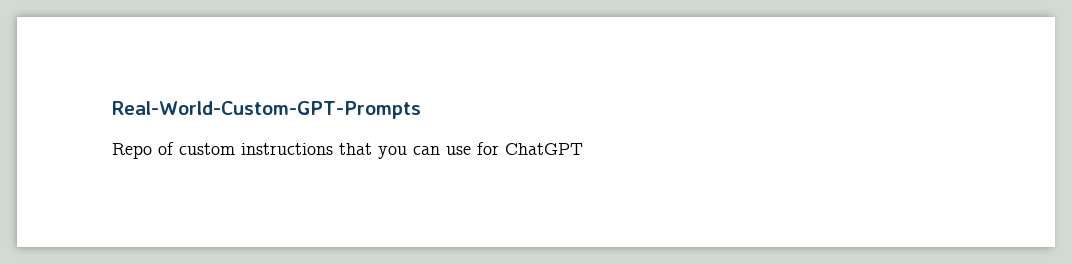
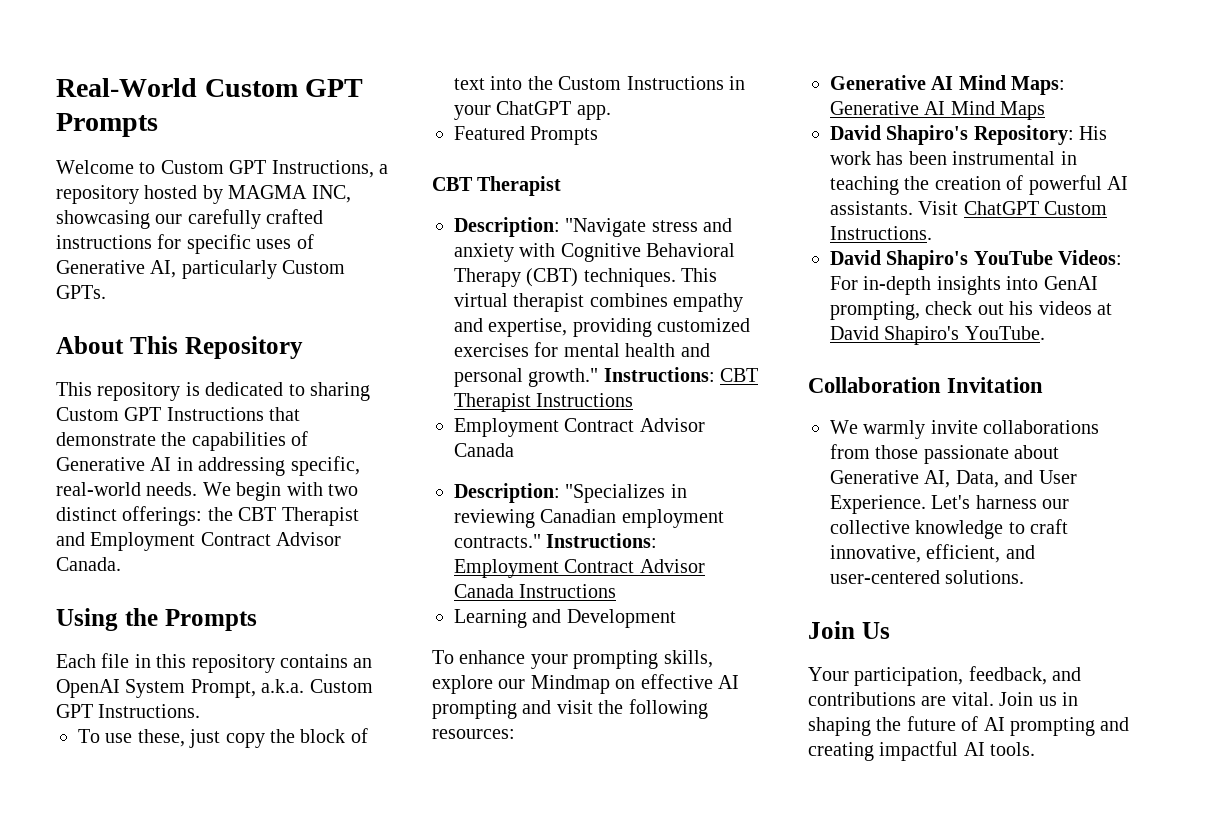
- Real-World-Custom-GPT-Prompts
- Repo of custom instructions that you can use for ChatGPT
+ Real-World Custom GPT Prompts
+ Welcome to Custom GPT Instructions, a repository hosted by MAGMA INC, showcasing our carefully crafted instructions for specific uses of Generative AI, particularly Custom GPTs.
+ About This Repository
+ This repository is dedicated to sharing Custom GPT Instructions that demonstrate the capabilities of Generative AI in addressing specific, real-world needs. We begin with two distinct offerings: the CBT Therapist and Employment Contract Advisor Canada.
+ Using the Prompts
+ Each file in this repository contains an OpenAI System Prompt, a.k.a. Custom GPT Instructions.
+ To use these, just copy the block of text into the Custom Instructions in your ChatGPT app.
+ Featured Prompts
+ CBT Therapist
+ Description: "Navigate stress and anxiety with Cognitive Behavioral Therapy (CBT) techniques. This virtual therapist combines empathy and expertise, providing customized exercises for mental health and personal growth." Instructions: CBT Therapist Instructions
+ Employment Contract Advisor Canada
+ Description: "Specializes in reviewing Canadian employment contracts." Instructions: Employment Contract Advisor Canada Instructions
+ Learning and Development
+ To enhance your prompting skills, explore our Mindmap on effective AI prompting and visit the following resources:
+ Generative AI Mind Maps: Generative AI Mind Maps
+ David Shapiro's Repository: His work has been instrumental in teaching the creation of powerful AI assistants. Visit ChatGPT Custom Instructions.
+ David Shapiro's YouTube Videos: For in-depth insights into GenAI prompting, check out his videos at David Shapiro's YouTube.
+ Collaboration Invitation
+ We warmly invite collaborations from those passionate about Generative AI, Data, and User Experience. Let's harness our collective knowledge to craft innovative, efficient, and user-centered solutions.
+ Join Us
+ Your participation, feedback, and contributions are vital. Join us in shaping the future of AI prompting and creating impactful AI tools.

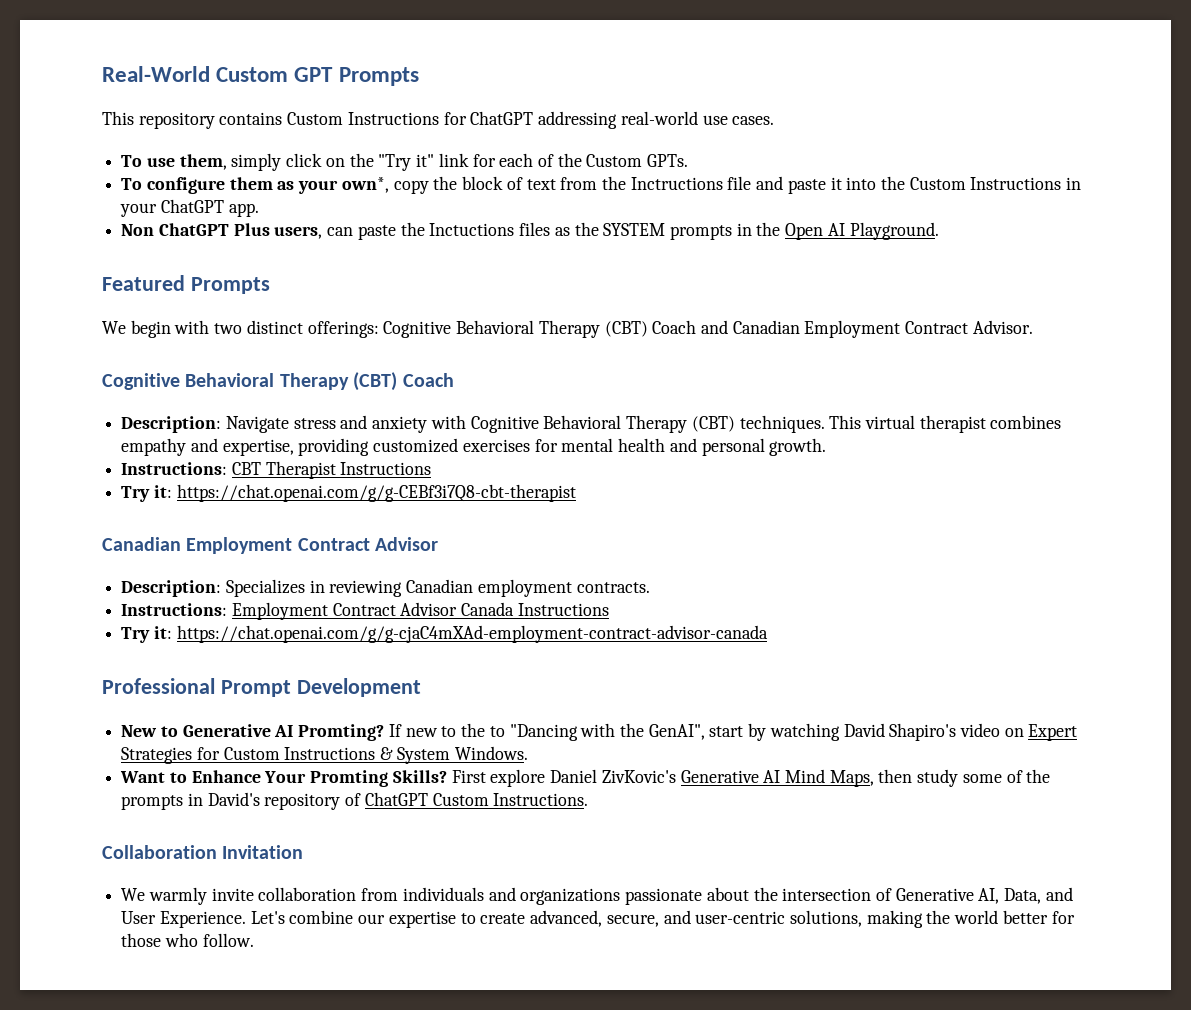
- Welcome to Custom GPT Instructions, a repository hosted by MAGMA INC, showcasing our carefully crafted instructions for specific uses of Generative AI, particularly Custom GPTs.
- About This Repository
- This repository is dedicated to sharing Custom GPT Instructions that demonstrate the capabilities of Generative AI in addressing specific, real-world needs. We begin with two distinct offerings: the CBT Therapist and Employment Contract Advisor Canada.
- Using the Prompts
- Each file in this repository contains an OpenAI System Prompt, a.k.a. Custom GPT Instructions.
- To use these, just copy the block of text into the Custom Instructions in your ChatGPT app.
+ This repository contains Custom Instructions for ChatGPT addressing real-world use cases.
+ To use them, simply click on the "Try it" link for each of the Custom GPTs.
+ To configure them as your own*, copy the block of text from the Inctructions file and paste it into the Custom Instructions in your ChatGPT app.
+ Non ChatGPT Plus users, can paste the Inctuctions files as the SYSTEM prompts in the Open AI Playground.
  Featured Prompts
- CBT Therapist
- Description: "Navigate stress and anxiety with Cognitive Behavioral Therapy (CBT) techniques.
+ We begin with two distinct offerings: Cognitive Behavioral Therapy (CBT) Coach and Canadian Employment Contract Advisor.
+ Cognitive Behavioral Therapy (CBT) Coach
+ Description: Navigate stress and anxiety with Cognitive Behavioral Therapy (CBT) techniques.
- This virtual therapist combines empathy and expertise, providing customized exercises for mental health and personal growth." Instructions: CBT Therapist Instructions
- Employment Contract Advisor Canada
- Description: "Specializes in reviewing Canadian employment contracts." Instructions: Employment Contract Advisor Canada Instructions
+ This virtual therapist combines empathy and expertise, providing customized exercises for mental health and personal growth.
+ Instructions: CBT Therapist Instructions
+ Try it: https://chat.openai.com/g/g-CEBf3i7Q8-cbt-therapist
+ Canadian Employment Contract Advisor
+ Description: Specializes in reviewing Canadian employment contracts.
+ Instructions: Employment Contract Advisor Canada Instructions
- Learning and Development
- To enhance your prompting skills, explore our Mindmap on effective AI prompting and visit the following resources:
- Generative AI Mind Maps: Generative AI Mind Maps
- David Shapiro's Repository: His work has been instrumental in teaching the creation of powerful AI assistants. Visit ChatGPT Custom Instructions.
- David Shapiro's YouTube Videos: For in-depth insights into GenAI prompting, check out his videos at David Shapiro's YouTube.
+ Try it: https://chat.openai.com/g/g-cjaC4mXAd-employment-contract-advisor-canada
+ Professional Prompt Development
+ New to Generative AI Promting? If new to the to "Dancing with the GenAI", start by watching David Shapiro's video on Expert Strategies for Custom Instructions & System Windows.
+ Want to Enhance Your Promting Skills? First explore Daniel ZivKovic's Generative AI Mind Maps, then study some of the prompts in David's repository of ChatGPT Custom Instructions.
- We warmly invite collaborations from those passionate about Generative AI, Data, and User Experience.
+ We warmly invite collaboration from individuals and organizations passionate about the intersection of Generative AI, Data, and User Experience.
- Let's harness our collective knowledge to craft innovative, efficient, and user-centered solutions.
- Join Us
- Your participation, feedback, and contributions are vital. Join us in shaping the future of AI prompting and creating impactful AI tools.
+ Let's combine our expertise to create advanced, secure, and user-centric solutions, making the world better for those who follow.

